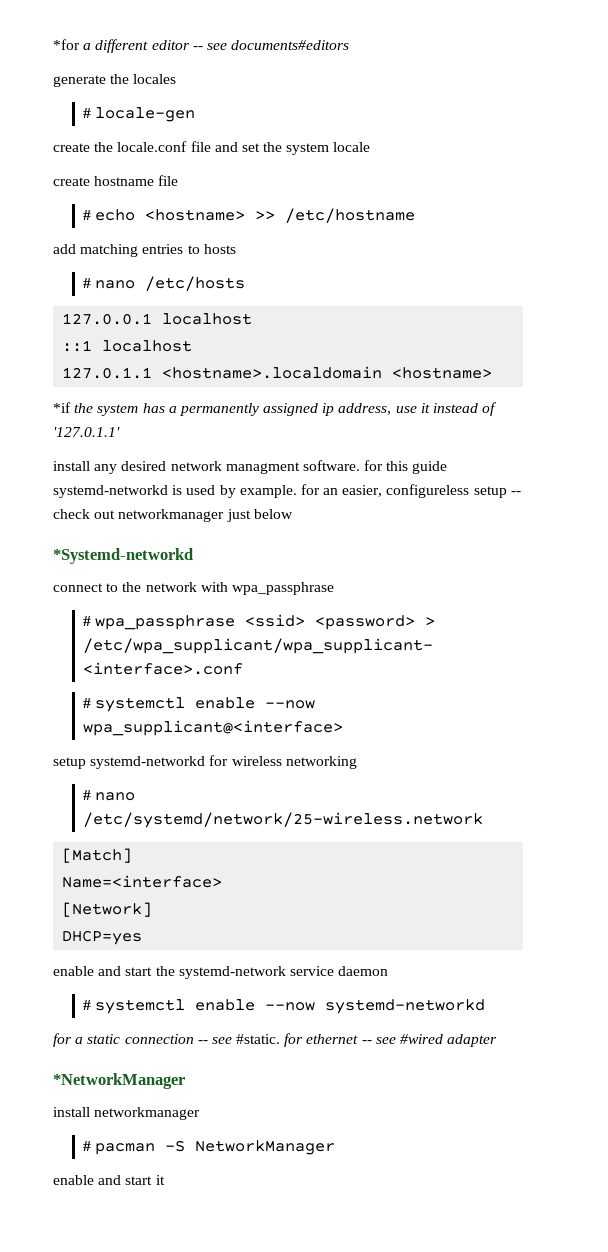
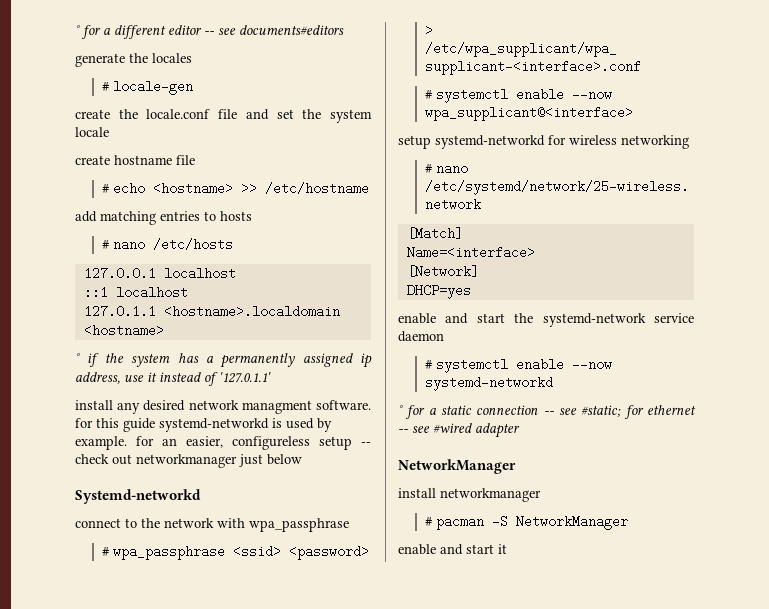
- *for a different editor -- see documents#editors
+ ° for a different editor -- see documents#editors
- *if the system has a permanently assigned ip address, use it instead of '127.0.1.1'
+ ° if the system has a permanently assigned ip address, use it instead of '127.0.1.1'
- *Systemd-networkd
+ Systemd-networkd
- for a static connection -- see #static. for ethernet -- see #wired adapter
- *NetworkManager
+ ° for a static connection -- see #static; for ethernet -- see #wired adapter
+ NetworkManager

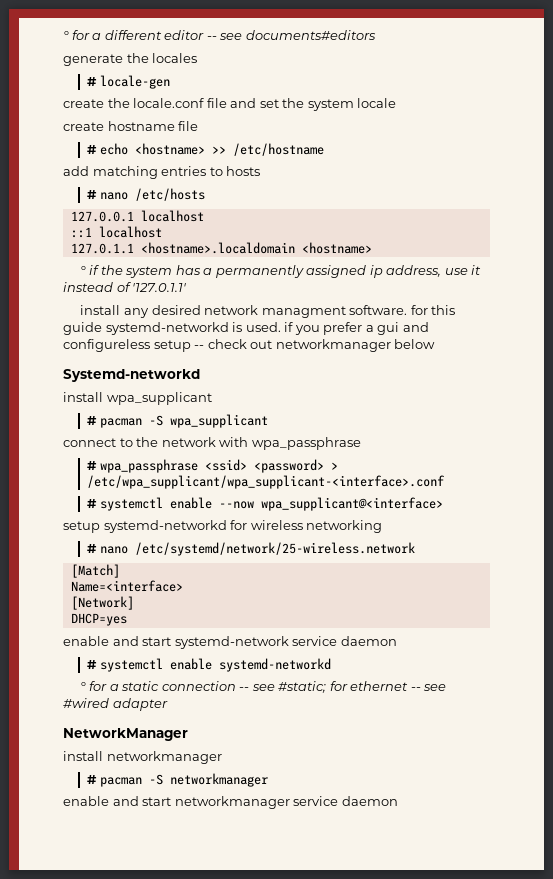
- install any desired network managment software. for this guide systemd-networkd is used by example. for an easier, configureless setup -- check out networkmanager just below
+ install any desired network managment software. for this guide systemd-networkd is used. if you prefer a gui and configureless setup -- check out networkmanager below
+ install wpa_supplicant
+ # pacman -S wpa_supplicant
- enable and start the systemd-network service daemon
+ enable and start systemd-network service daemon
- # systemctl enable --now systemd-networkd
+ # systemctl enable systemd-networkd
- # pacman -S NetworkManager
- enable and start it
+ # pacman -S networkmanager
+ enable and start networkmanager service daemon

